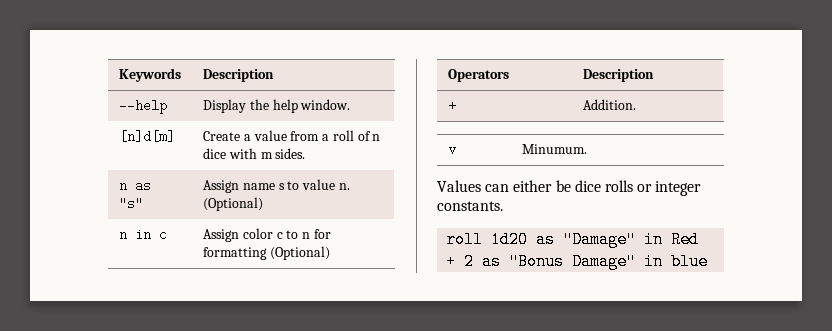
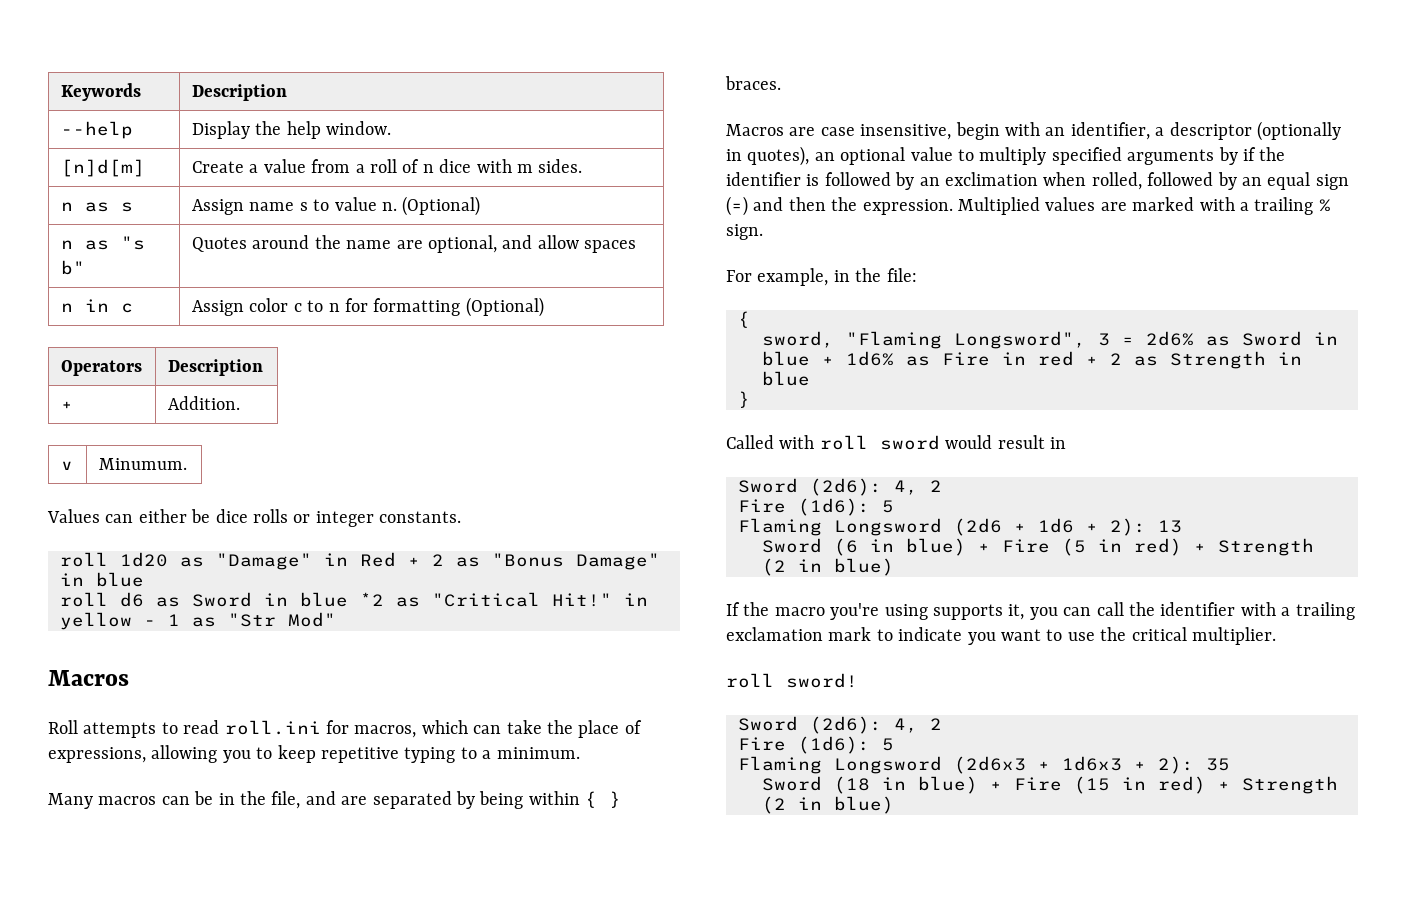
- n as "s" | Assign name s to value n. (Optional)
+ n as s | Assign name s to value n. (Optional)
+ n as "s b" | Quotes around the name are optional, and allow spaces
+ roll d6 as Sword in blue *2 as "Critical Hit!" in yellow - 1 as "Str Mod"
+ Macros
+ Roll attempts to read roll.ini for macros, which can take the place of expressions, allowing you to keep repetitive typing to a minimum.
+ Many macros can be in the file, and are separated by being within { } braces.
+ Macros are case insensitive, begin with an identifier, a descriptor (optionally in quotes), an optional value to multiply specified arguments by if the identifier is followed by an exclimation when rolled, followed by an equal sign (=) and then the expression. Multiplied values are marked with a trailing % sign.
+ For example, in the file:
+ {
+ sword, "Flaming Longsword", 3 = 2d6% as Sword in blue + 1d6% as Fire in red + 2 as Strength in blue
+ }
+ Called with roll sword would result in
+ Sword (2d6): 4, 2
+ Fire (1d6): 5
+ Flaming Longsword (2d6 + 1d6 + 2): 13
+ Sword (6 in blue) + Fire (5 in red) + Strength (2 in blue)
+ If the macro you're using supports it, you can call the identifier with a trailing exclamation mark to indicate you want to use the critical multiplier.
+ roll sword!
+ Sword (2d6): 4, 2
+ Fire (1d6): 5
+ Flaming Longsword (2d6x3 + 1d6x3 + 2): 35
+ Sword (18 in blue) + Fire (15 in red) + Strength (2 in blue)

